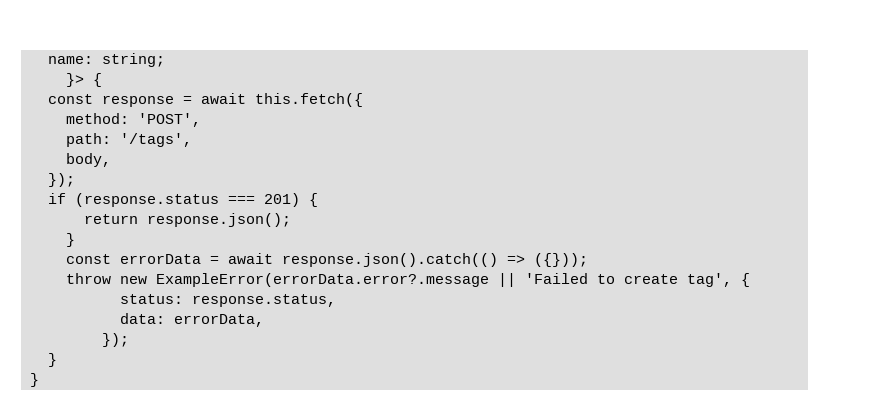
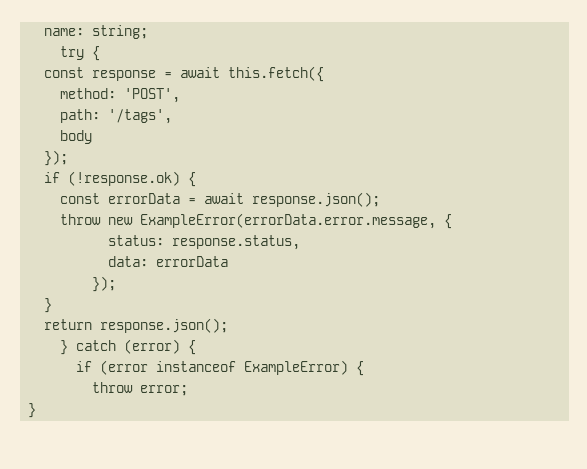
- }> {
+ try {
- body,
+ body
- if (response.status === 201) {
- return response.json();
- }
+ if (!response.ok) {
- const errorData = await response.json().catch(() => ({}));
+ const errorData = await response.json();
- throw new ExampleError(errorData.error?.message || 'Failed to create tag', {
+ throw new ExampleError(errorData.error.message, {
- data: errorData,
+ data: errorData
+ return response.json();
+ } catch (error) {
+ if (error instanceof ExampleError) {
+ throw error;

